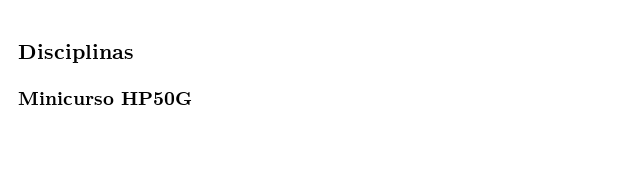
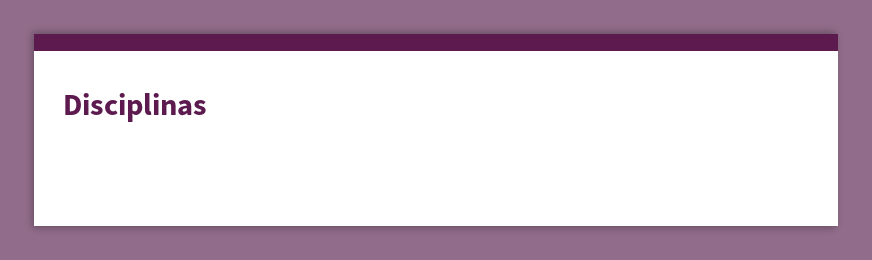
- Minicurso HP50G

